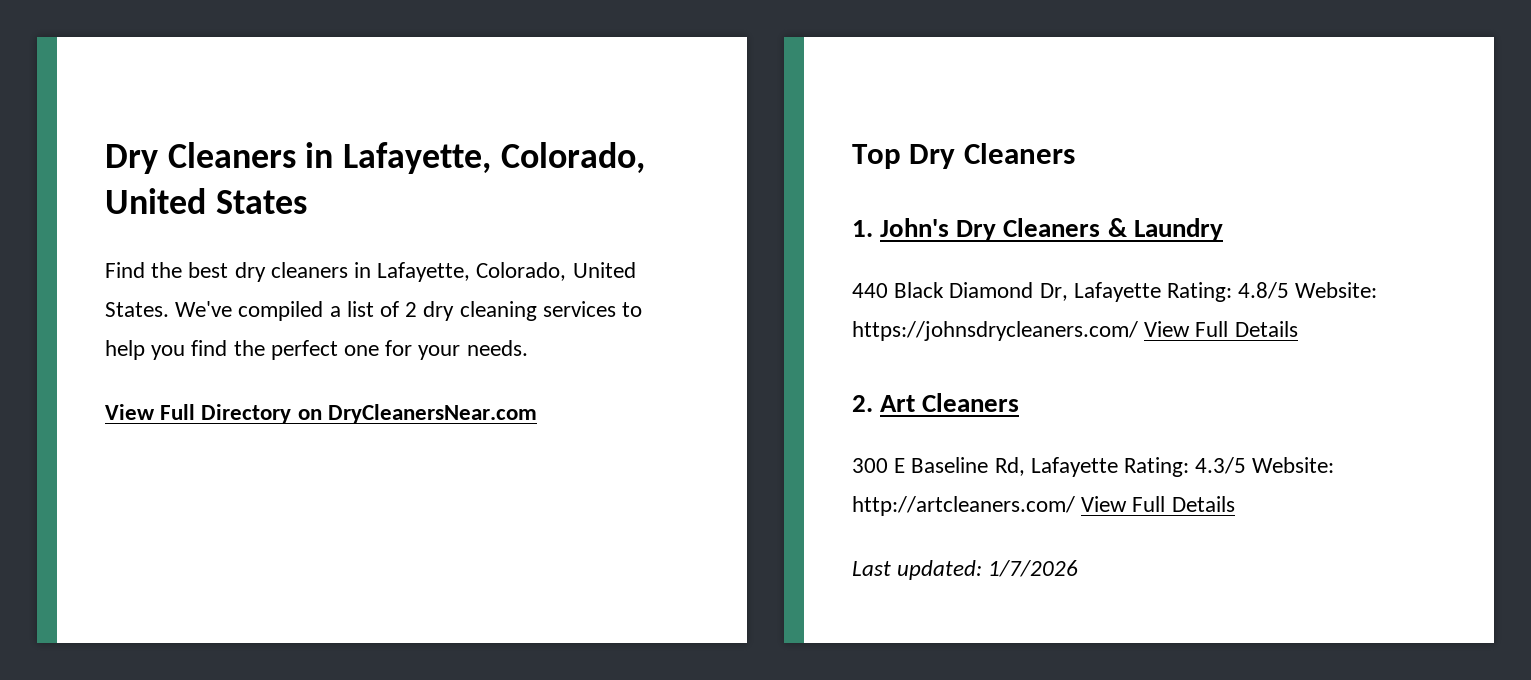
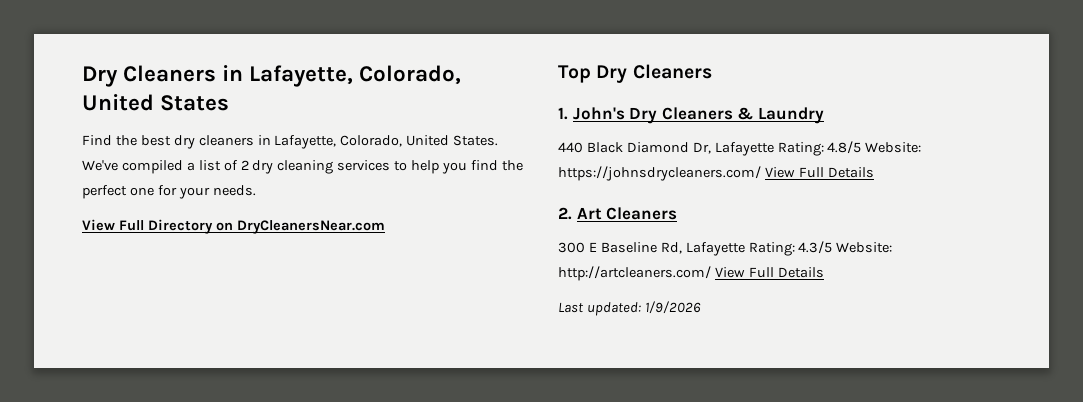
- Last updated: 1/7/2026
+ Last updated: 1/9/2026

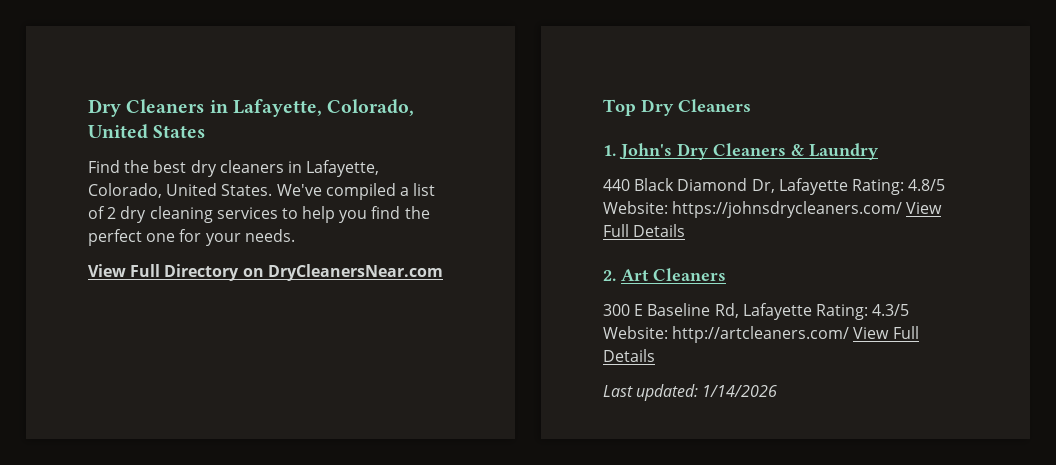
- Last updated: 1/9/2026
+ Last updated: 1/14/2026

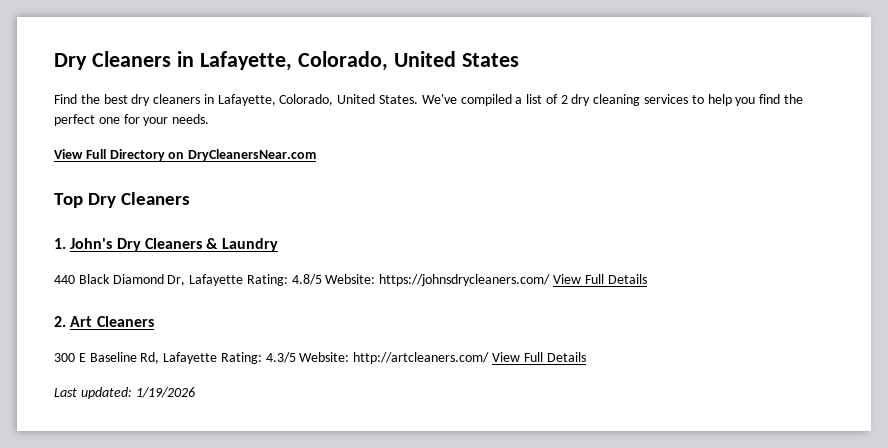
- Last updated: 1/14/2026
+ Last updated: 1/19/2026

